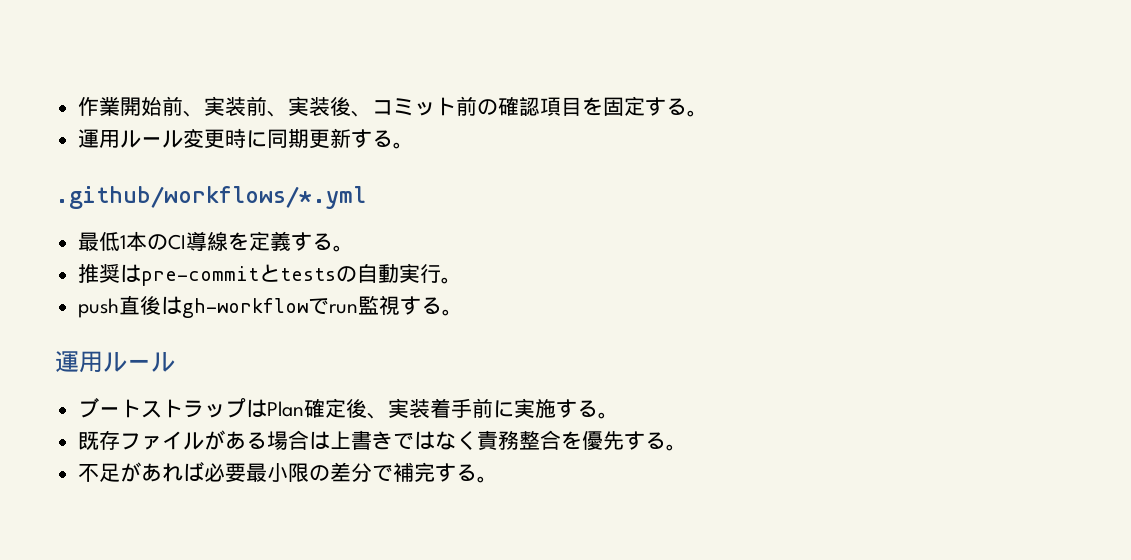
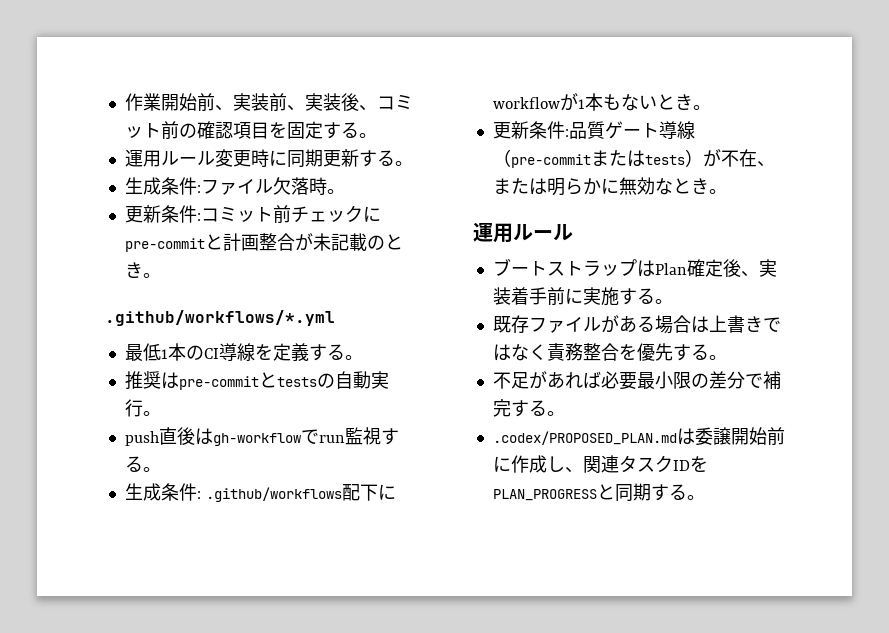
+ 生成条件:ファイル欠落時。
+ 更新条件:コミット前チェックにpre-commitと計画整合が未記載のとき。
+ 生成条件: .github/workflows配下にworkflowが1本もないとき。
+ 更新条件:品質ゲート導線（pre-commitまたはtests）が不在、または明らかに無効なとき。
+ .codex/PROPOSED_PLAN.mdは委譲開始前に作成し、関連タスクIDをPLAN_PROGRESSと同期する。

